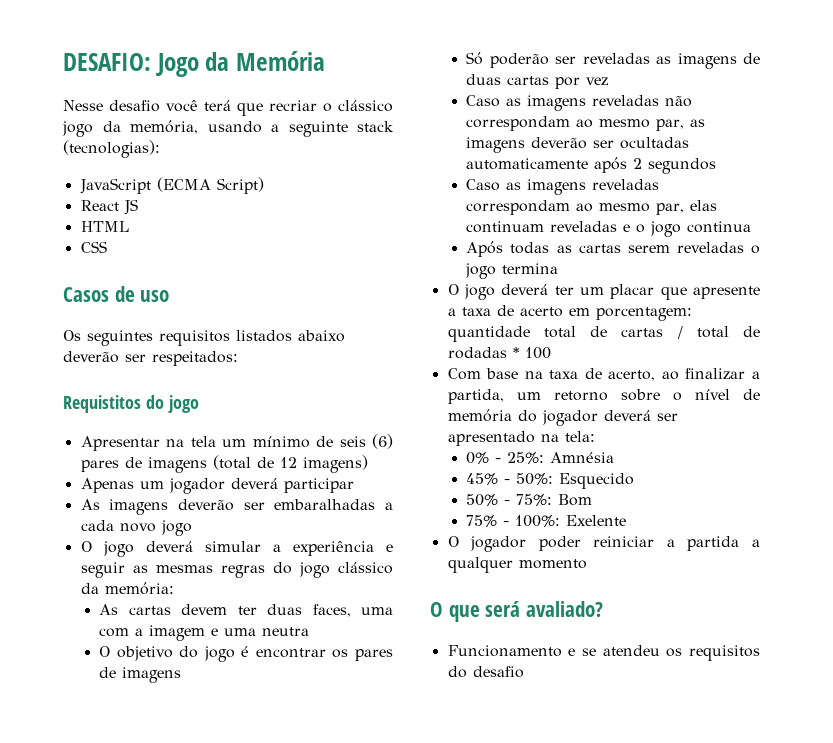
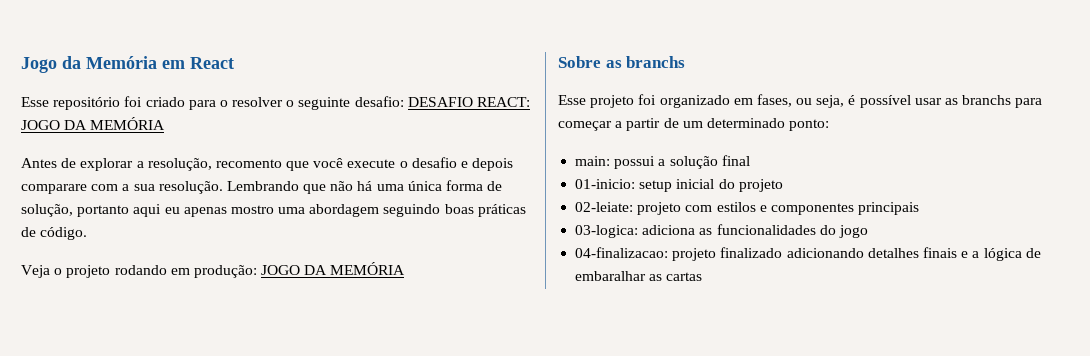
- DESAFIO: Jogo da Memória
- Nesse desafio você terá que recriar o clássico jogo da memória, usando a seguinte stack (tecnologias):
- JavaScript (ECMA Script)
- React JS
- HTML
- CSS
- Casos de uso
- Os seguintes requisitos listados abaixo deverão ser respeitados:
- Requistitos do jogo
- Apresentar na tela um mínimo de seis (6) pares de imagens (total de 12 imagens)
- Apenas um jogador deverá participar
- As imagens deverão ser embaralhadas a cada novo jogo
- O jogo deverá simular a experiência e seguir as mesmas regras do jogo clássico da memória:
- As cartas devem ter duas faces, uma com a imagem e uma neutra
- O objetivo do jogo é encontrar os pares de imagens
- Só poderão ser reveladas as imagens de duas cartas por vez
- Caso as imagens reveladas não correspondam ao mesmo par, as imagens deverão ser ocultadas automaticamente após 2 segundos
- Caso as imagens reveladas correspondam ao mesmo par, elas continuam reveladas e o jogo continua
- Após todas as cartas serem reveladas o jogo termina
- O jogo deverá ter um placar que apresente a taxa de acerto em porcentagem: quantidade total de cartas / total de rodadas * 100
- Com base na taxa de acerto, ao finalizar a partida, um retorno sobre o nível de memória do jogador deverá ser apresentado na tela:
- 0% - 25%: Amnésia
- 45% - 50%: Esquecido
- 50% - 75%: Bom
- 75% - 100%: Exelente
- O jogador poder reiniciar a partida a qualquer momento
- O que será avaliado?
- Funcionamento e se atendeu os requisitos do desafio
+ Jogo da Memória em React
+ Esse repositório foi criado para o resolver o seguinte desafio: DESAFIO REACT: JOGO DA MEMÓRIA
+ Antes de explorar a resolução, recomento que você execute o desafio e depois comparare com a sua resolução. Lembrando que não há uma única forma de solução, portanto aqui eu apenas mostro uma abordagem seguindo boas práticas de código.
+ Veja o projeto rodando em produção: JOGO DA MEMÓRIA
+ Sobre as branchs
+ Esse projeto foi organizado em fases, ou seja, é possível usar as branchs para começar a partir de um determinado ponto:
+ main: possui a solução final
+ 01-inicio: setup inicial do projeto
+ 02-leiate: projeto com estilos e componentes principais
+ 03-logica: adiciona as funcionalidades do jogo
+ 04-finalizacao: projeto finalizado adicionando detalhes finais e a lógica de embaralhar as cartas

